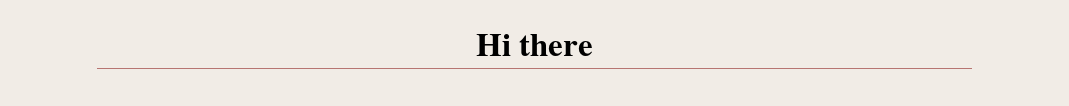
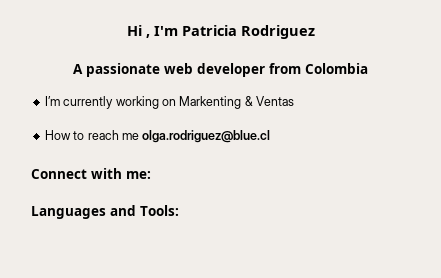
- Hi there
+ Hi , I'm Patricia Rodriguez
+ A passionate web developer from Colombia
+ I’m currently working on Markenting & Ventas
+ How to reach me olga.rodriguez@blue.cl
+ Connect with me:
+ Languages and Tools:

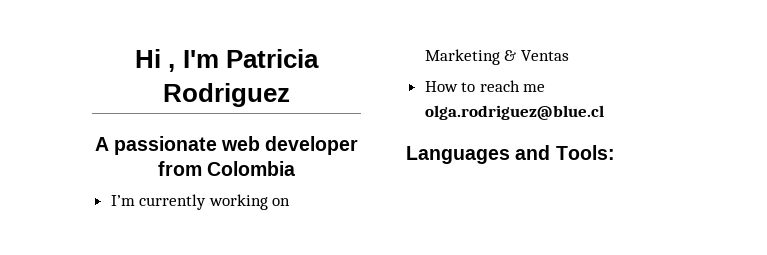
- I’m currently working on Markenting & Ventas
+ I’m currently working on Marketing & Ventas
- Connect with me:

